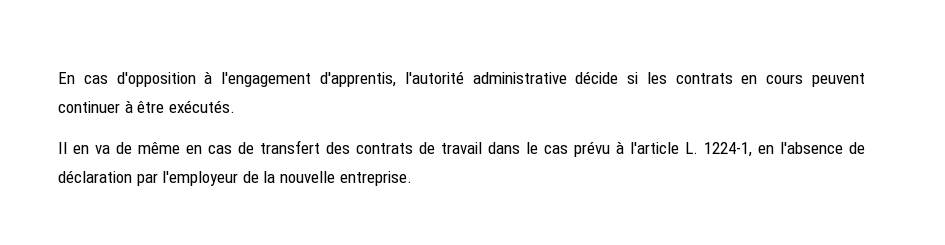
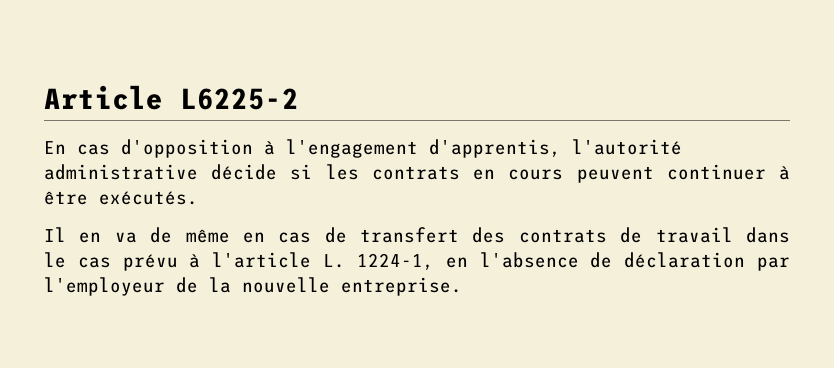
+ Article L6225-2

